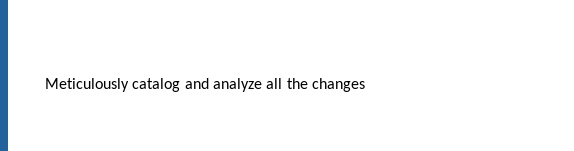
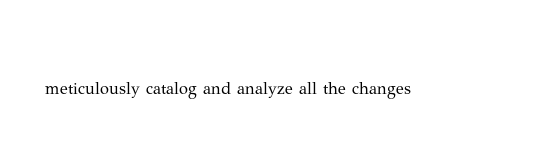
- Meticulously catalog and analyze all the changes
+ meticulously catalog and analyze all the changes

